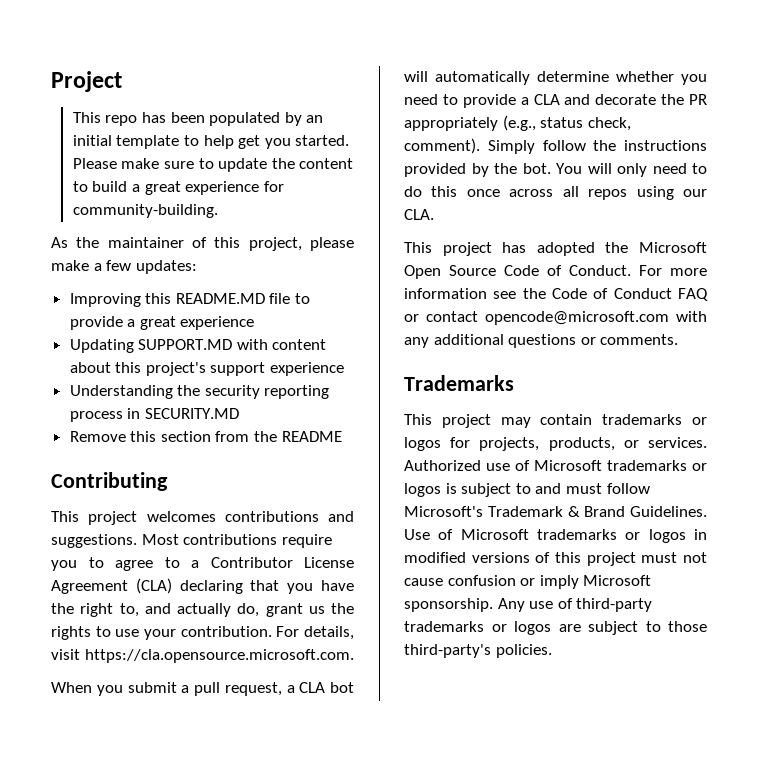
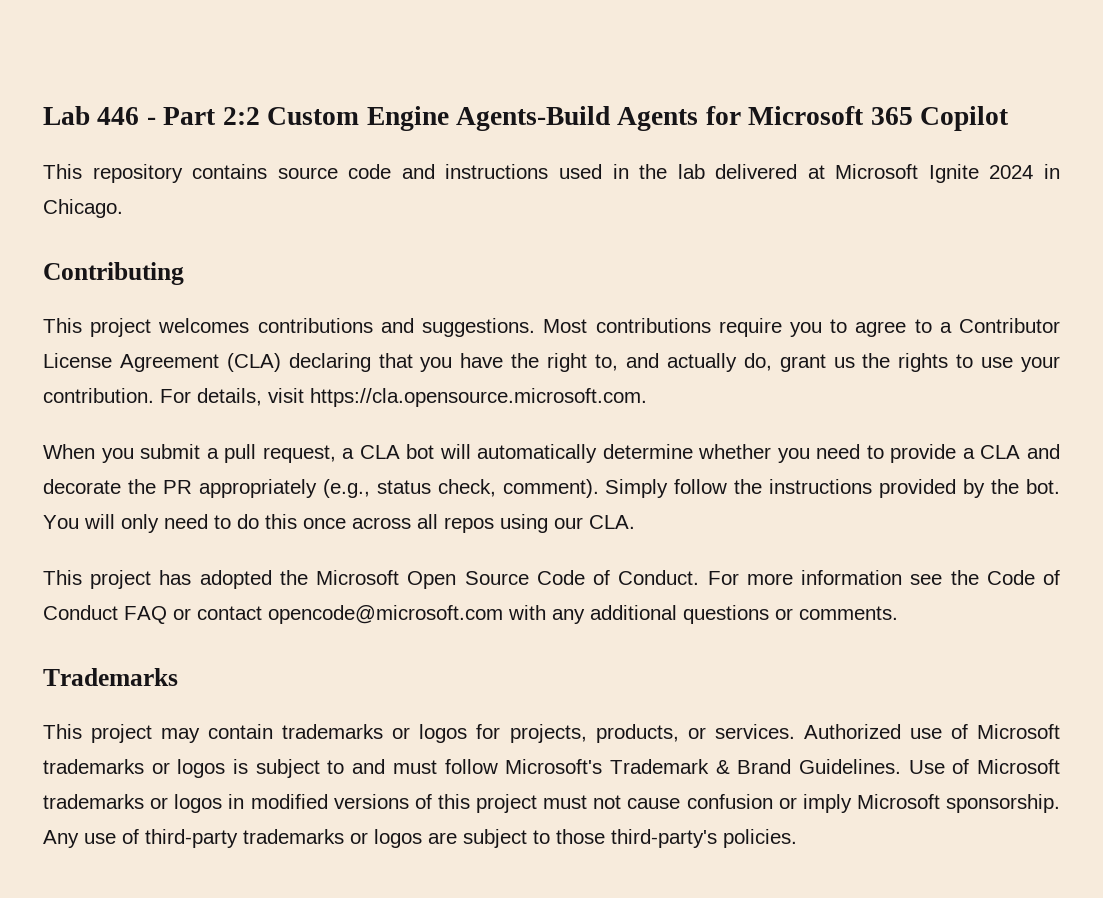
- Project
- This repo has been populated by an initial template to help get you started. Please make sure to update the content to build a great experience for community-building.
- As the maintainer of this project, please make a few updates:
- Improving this README.MD file to provide a great experience
- Updating SUPPORT.MD with content about this project's support experience
- Understanding the security reporting process in SECURITY.MD
- Remove this section from the README
+ Lab 446 - Part 2:2 Custom Engine Agents-Build Agents for Microsoft 365 Copilot
+ This repository contains source code and instructions used in the lab delivered at Microsoft Ignite 2024 in Chicago.

